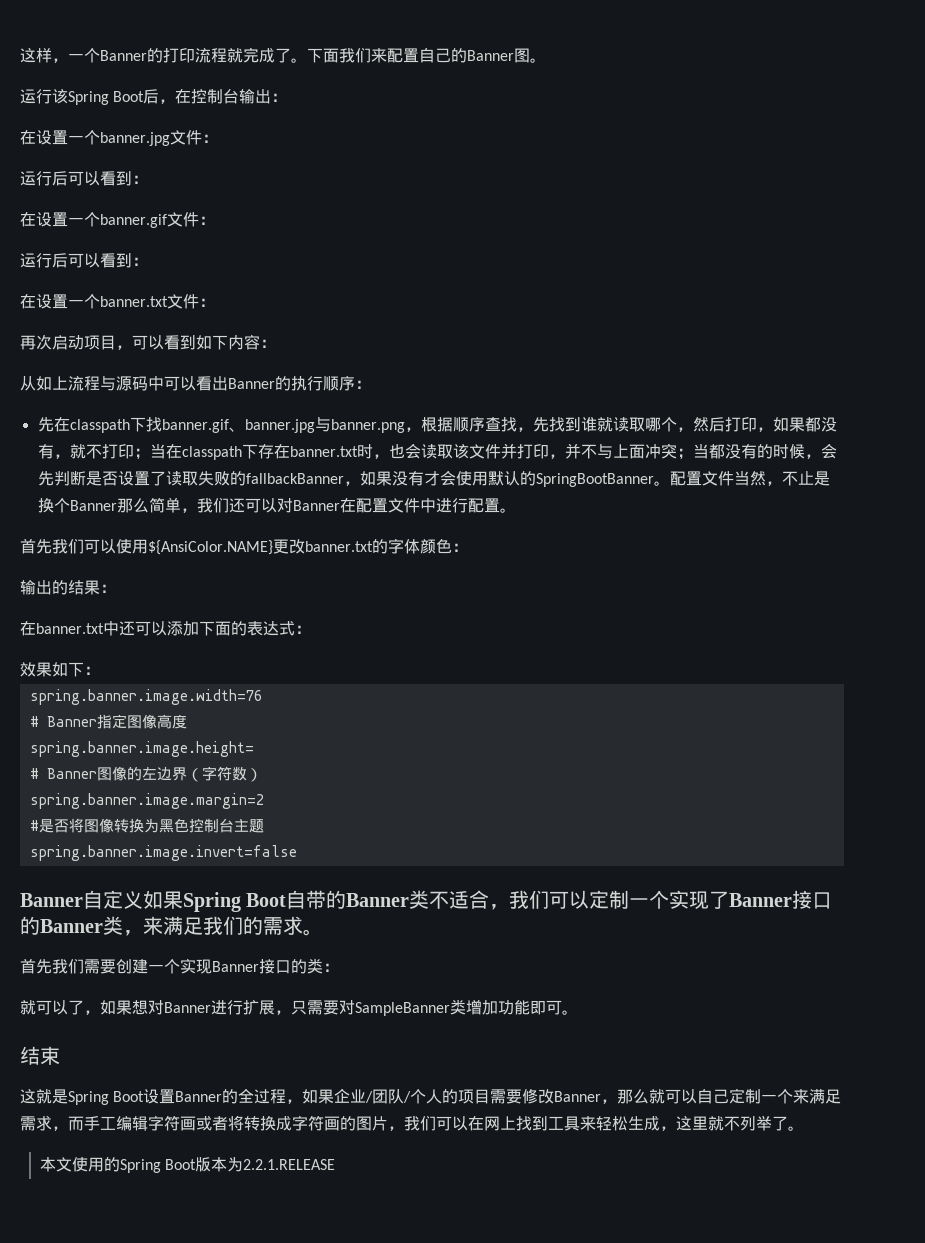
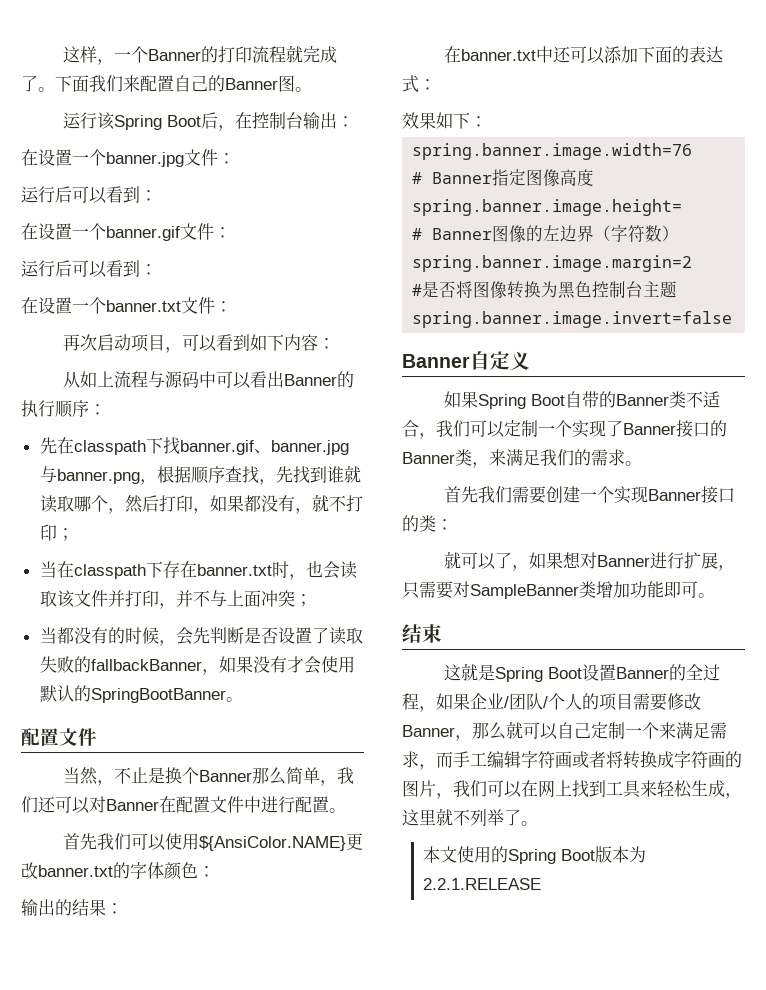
- 先在classpath下找banner.gif、banner.jpg与banner.png，根据顺序查找，先找到谁就读取哪个，然后打印，如果都没有，就不打印；当在classpath下存在banner.txt时，也会读取该文件并打印，并不与上面冲突；当都没有的时候，会先判断是否设置了读取失败的fallbackBanner，如果没有才会使用默认的SpringBootBanner。配置文件当然，不止是换个Banner那么简单，我们还可以对Banner在配置文件中进行配置。
+ 先在classpath下找banner.gif、banner.jpg与banner.png，根据顺序查找，先找到谁就读取哪个，然后打印，如果都没有，就不打印；
+ 当在classpath下存在banner.txt时，也会读取该文件并打印，并不与上面冲突；
+ 当都没有的时候，会先判断是否设置了读取失败的fallbackBanner，如果没有才会使用默认的SpringBootBanner。
+ 配置文件
+ 当然，不止是换个Banner那么简单，我们还可以对Banner在配置文件中进行配置。
- Banner自定义如果Spring Boot自带的Banner类不适合，我们可以定制一个实现了Banner接口的Banner类，来满足我们的需求。
+ Banner自定义
+ 如果Spring Boot自带的Banner类不适合，我们可以定制一个实现了Banner接口的Banner类，来满足我们的需求。

